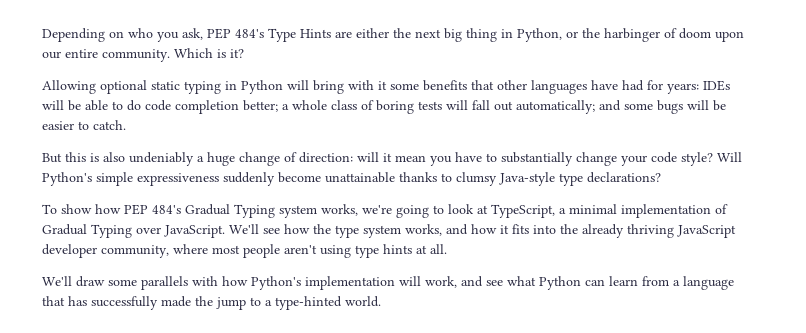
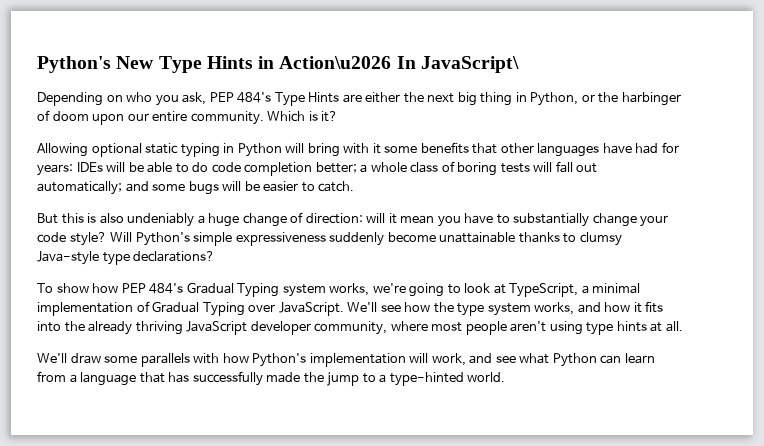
+ Python's New Type Hints in Action\u2026 In JavaScript\

